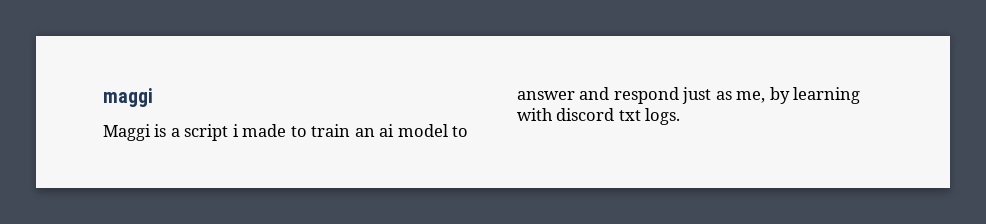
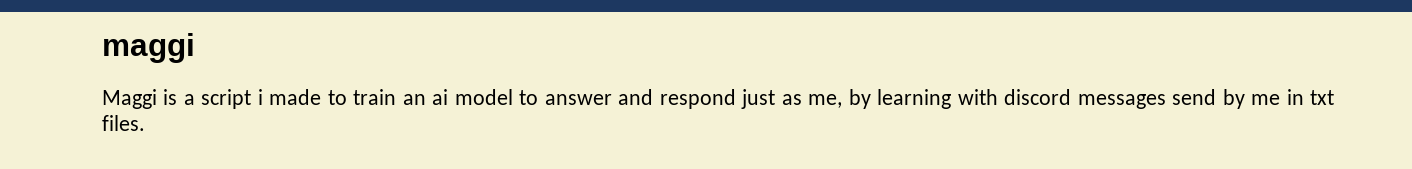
- Maggi is a script i made to train an ai model to answer and respond just as me, by learning with discord txt logs.
+ Maggi is a script i made to train an ai model to answer and respond just as me, by learning with discord messages send by me in txt files.

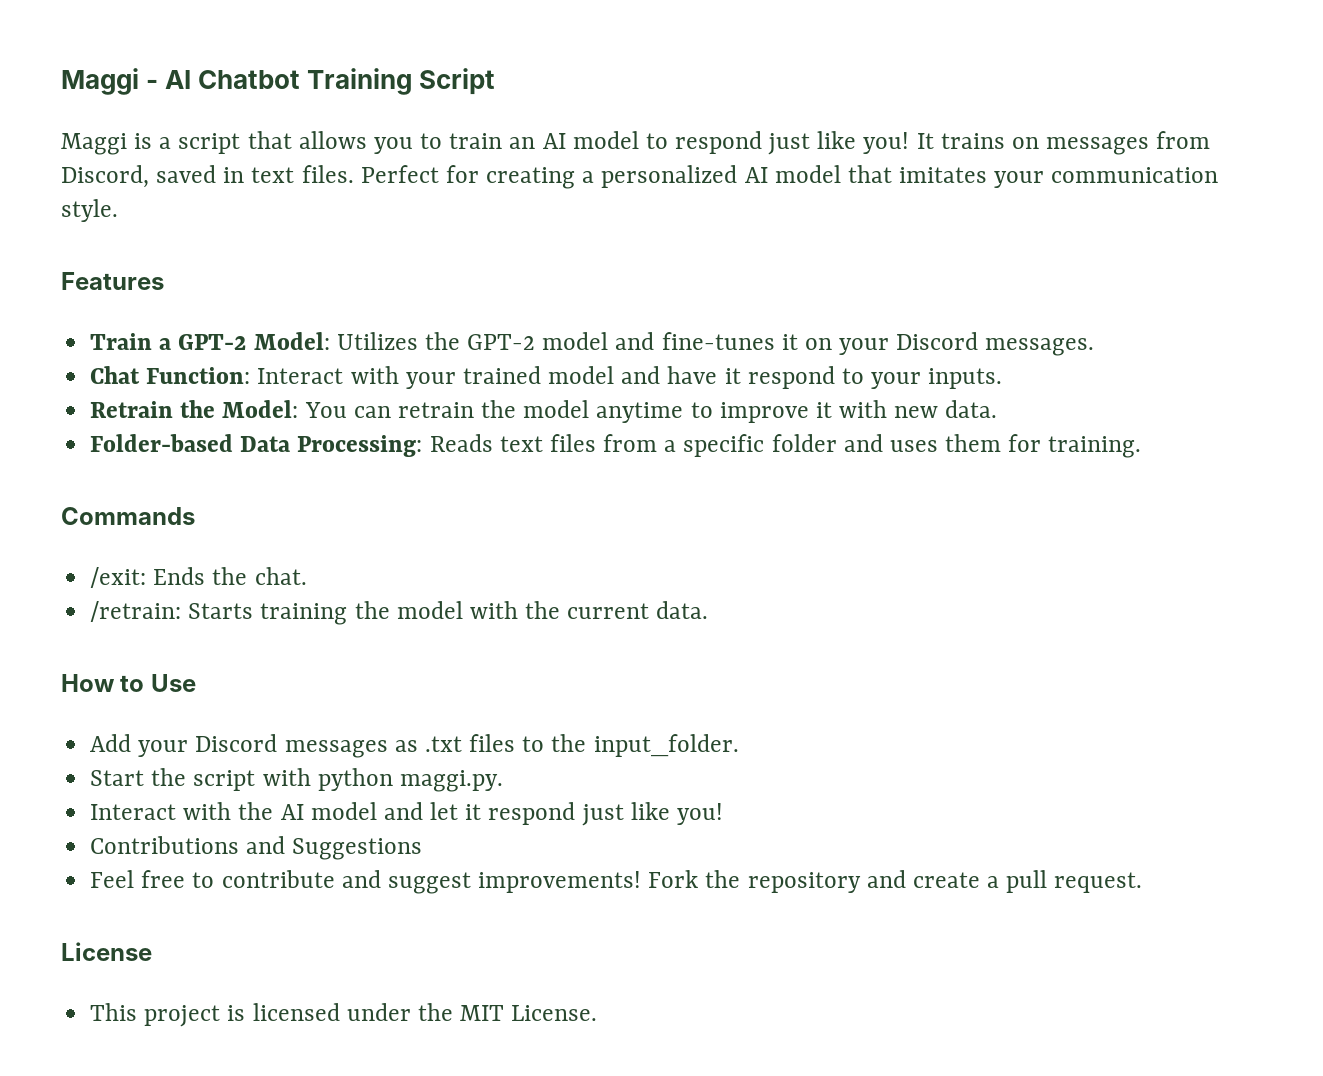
- maggi
+ Maggi - AI Chatbot Training Script
- Maggi is a script i made to train an ai model to answer and respond just as me, by learning with discord messages send by me in txt files.
+ Maggi is a script that allows you to train an AI model to respond just like you! It trains on messages from Discord, saved in text files. Perfect for creating a personalized AI model that imitates your communication style.
+ Features
+ Train a GPT-2 Model: Utilizes the GPT-2 model and fine-tunes it on your Discord messages.
+ Chat Function: Interact with your trained model and have it respond to your inputs.
+ Retrain the Model: You can retrain the model anytime to improve it with new data.
+ Folder-based Data Processing: Reads text files from a specific folder and uses them for training.
+ Commands
+ /exit: Ends the chat.
+ /retrain: Starts training the model with the current data.
+ How to Use
+ Add your Discord messages as .txt files to the input_folder.
+ Start the script with python maggi.py.
+ Interact with the AI model and let it respond just like you!
+ Contributions and Suggestions
+ Feel free to contribute and suggest improvements! Fork the repository and create a pull request.
+ License
+ This project is licensed under the MIT License.

